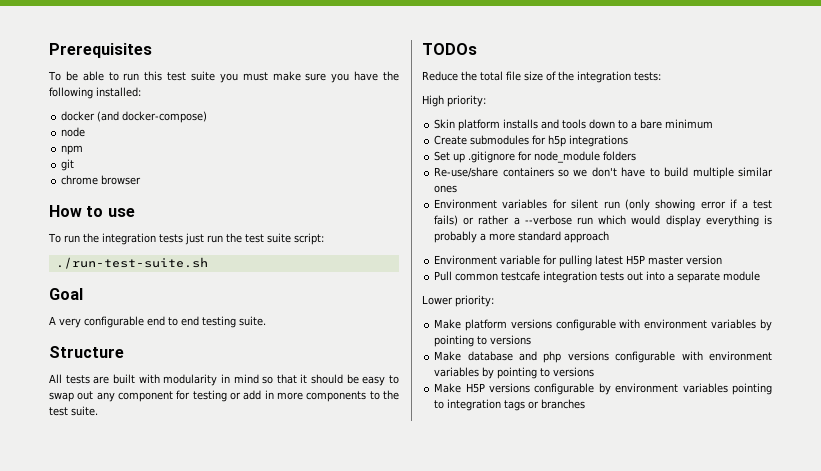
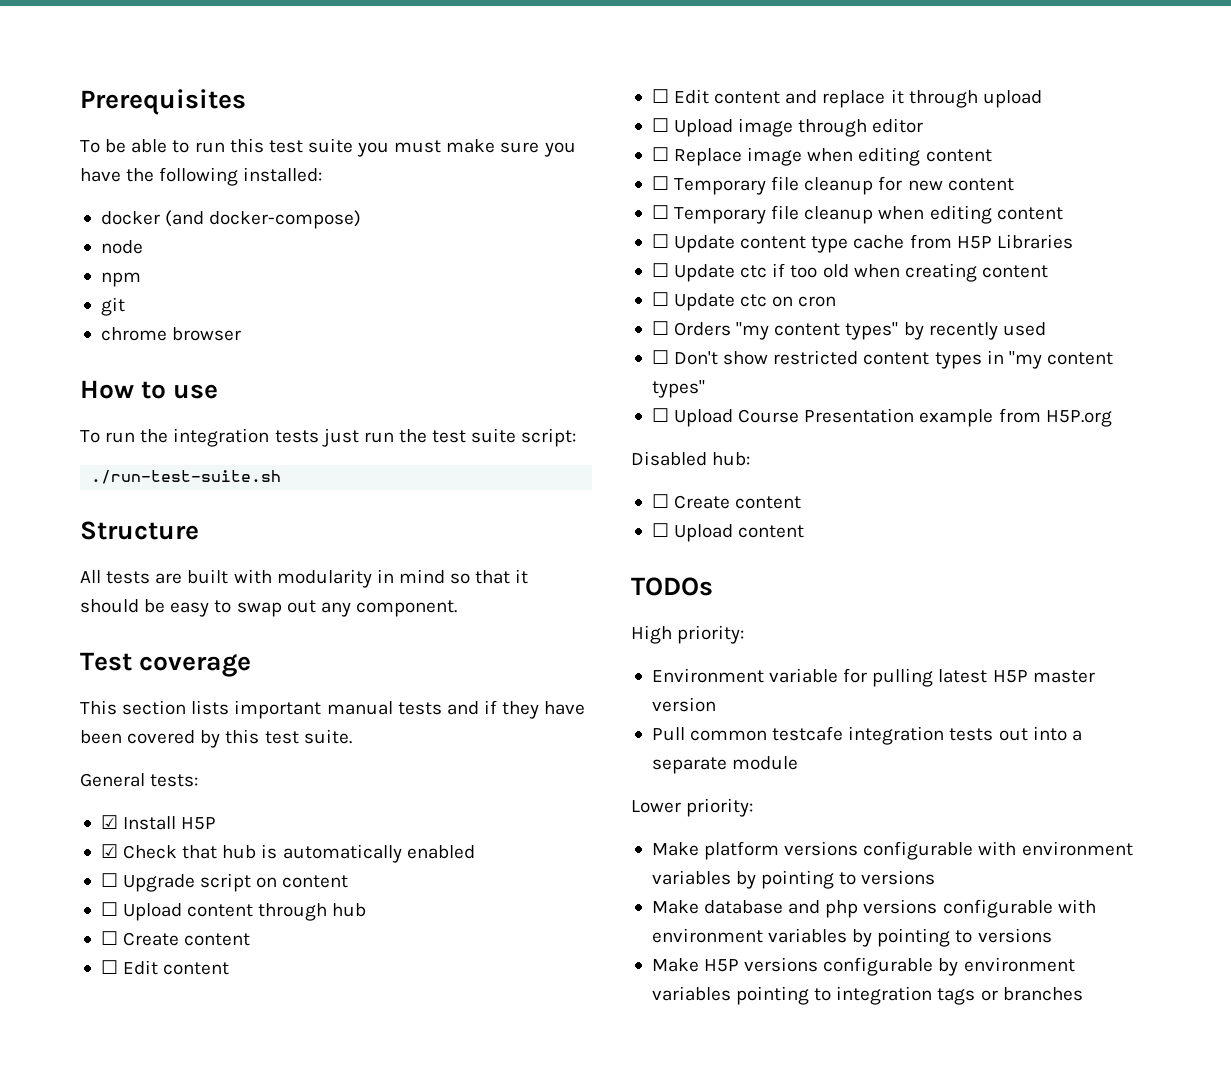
- Goal
- A very configurable end to end testing suite.
- All tests are built with modularity in mind so that it should be easy to swap out any component for testing or add in more components to the test suite.
+ All tests are built with modularity in mind so that it should be easy to swap out any component.
+ Test coverage
+ This section lists important manual tests and if they have been covered by this test suite.
+ General tests:
+ ☑ Install H5P
+ ☑ Check that hub is automatically enabled
+ ☐ Upgrade script on content
+ ☐ Upload content through hub
+ ☐ Create content
+ ☐ Edit content
+ ☐ Edit content and replace it through upload
+ ☐ Upload image through editor
+ ☐ Replace image when editing content
+ ☐ Temporary file cleanup for new content
+ ☐ Temporary file cleanup when editing content
+ ☐ Update content type cache from H5P Libraries
+ ☐ Update ctc if too old when creating content
+ ☐ Update ctc on cron
+ ☐ Orders "my content types" by recently used
+ ☐ Don't show restricted content types in "my content types"
+ ☐ Upload Course Presentation example from H5P.org
+ Disabled hub:
+ ☐ Create content
+ ☐ Upload content
  TODOs
- Reduce the total file size of the integration tests:
  High priority:
- Skin platform installs and tools down to a bare minimum
- Create submodules for h5p integrations
- Set up .gitignore for node_module folders
- Re-use/share containers so we don't have to build multiple similar ones
- Environment variables for silent run (only showing error if a test fails) or rather a --verbose run which would display everything is probably a more standard approach

